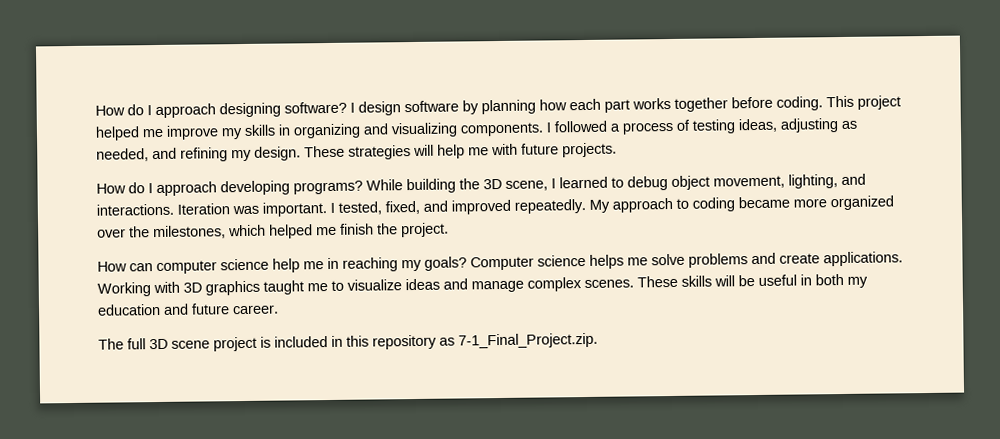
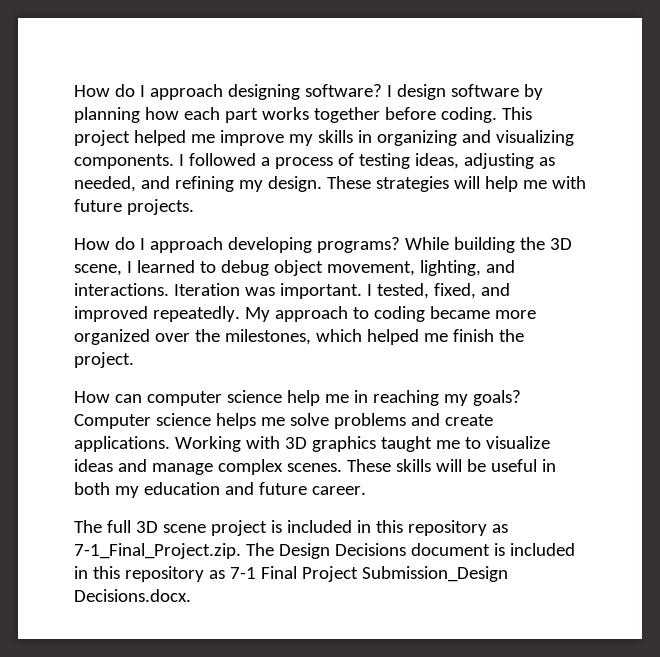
- The full 3D scene project is included in this repository as 7-1_Final_Project.zip.
+ The full 3D scene project is included in this repository as 7-1_Final_Project.zip. The Design Decisions document is included in this repository as 7-1 Final Project Submission_Design Decisions.docx.

